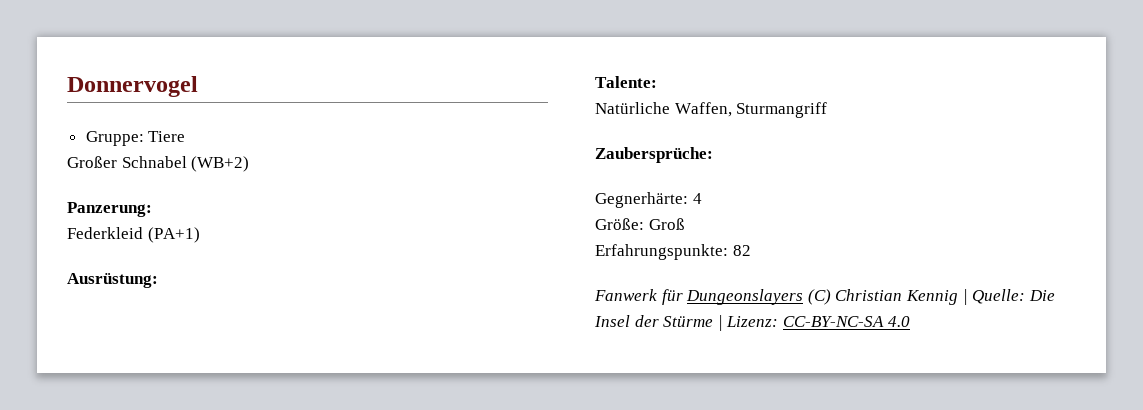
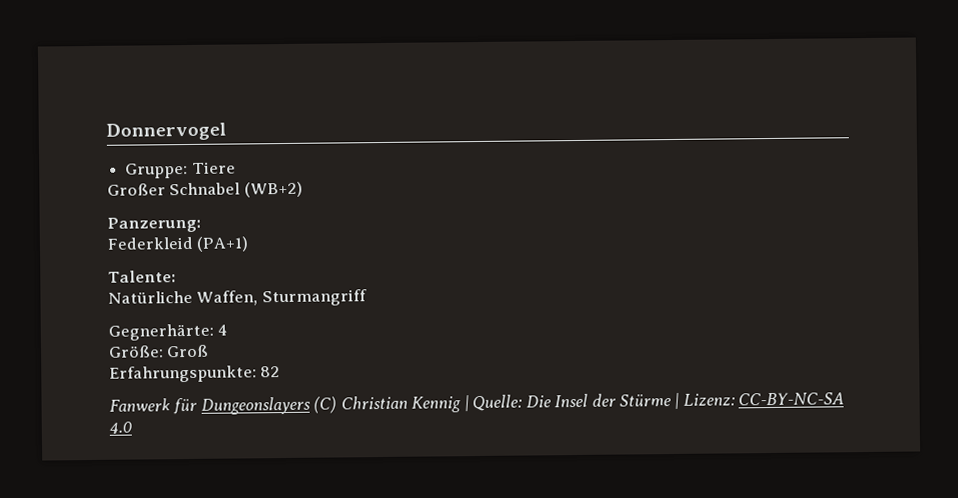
- Ausrüstung:
- Zaubersprüche:

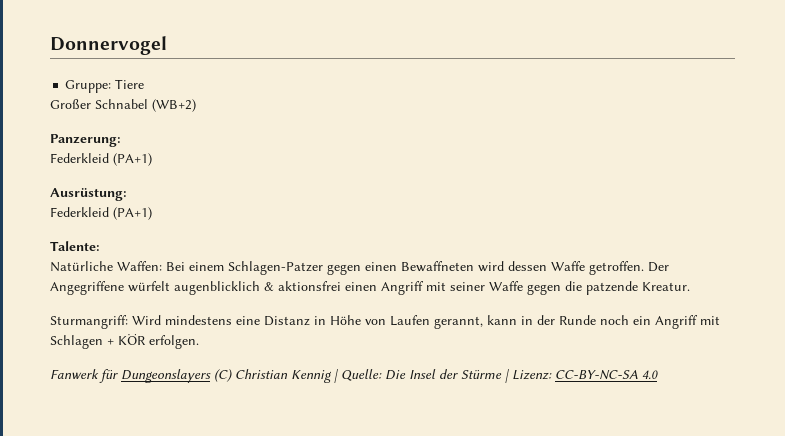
+ Ausrüstung:
+ Federkleid (PA+1)
- Natürliche Waffen, Sturmangriff
- Gegnerhärte: 4
- Größe: Groß
- Erfahrungspunkte: 82
+ Natürliche Waffen: Bei einem Schlagen-Patzer gegen einen Bewaffneten wird dessen Waffe getroffen. Der Angegriffene würfelt augenblicklich & aktionsfrei einen Angriff mit seiner Waffe gegen die patzende Kreatur.
+ Sturmangriff: Wird mindestens eine Distanz in Höhe von Laufen gerannt, kann in der Runde noch ein Angriff mit Schlagen + KÖR erfolgen.

